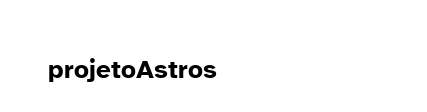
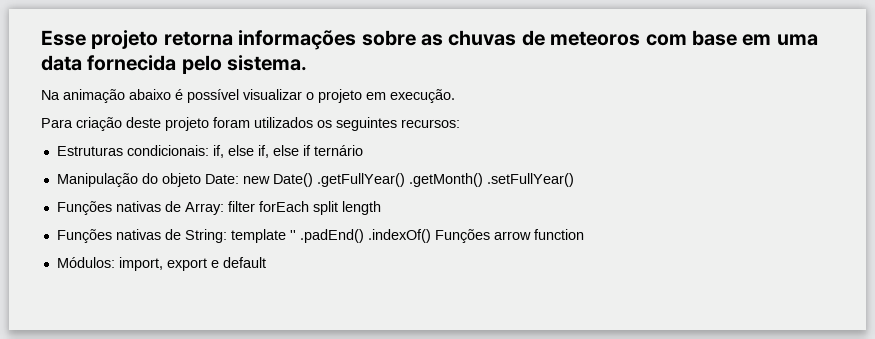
- projetoAstros
+ Esse projeto retorna informações sobre as chuvas de meteoros com base em uma data fornecida pelo sistema.
+ Na animação abaixo é possível visualizar o projeto em execução.
+ Para criação deste projeto foram utilizados os seguintes recursos:
+ Estruturas condicionais: if, else if, else if ternário
+ Manipulação do objeto Date: new Date() .getFullYear() .getMonth() .setFullYear()
+ Funções nativas de Array: filter forEach split length
+ Funções nativas de String: template '' .padEnd() .indexOf() Funções arrow function
+ Módulos: import, export e default

